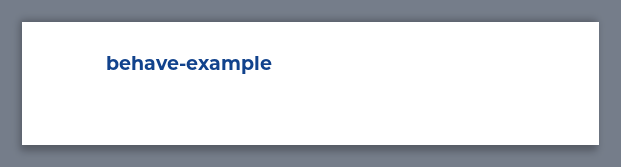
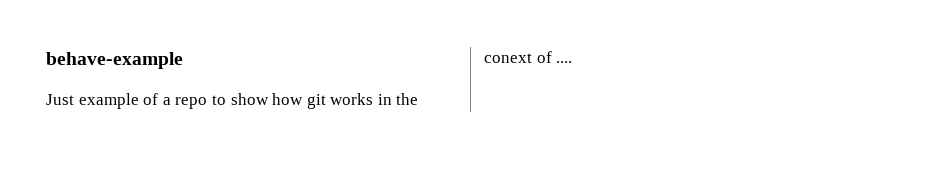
+ Just example of a repo to show how git works in the conext of ....

